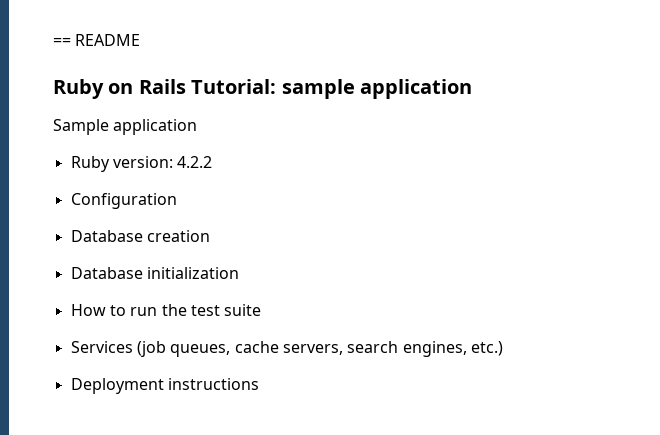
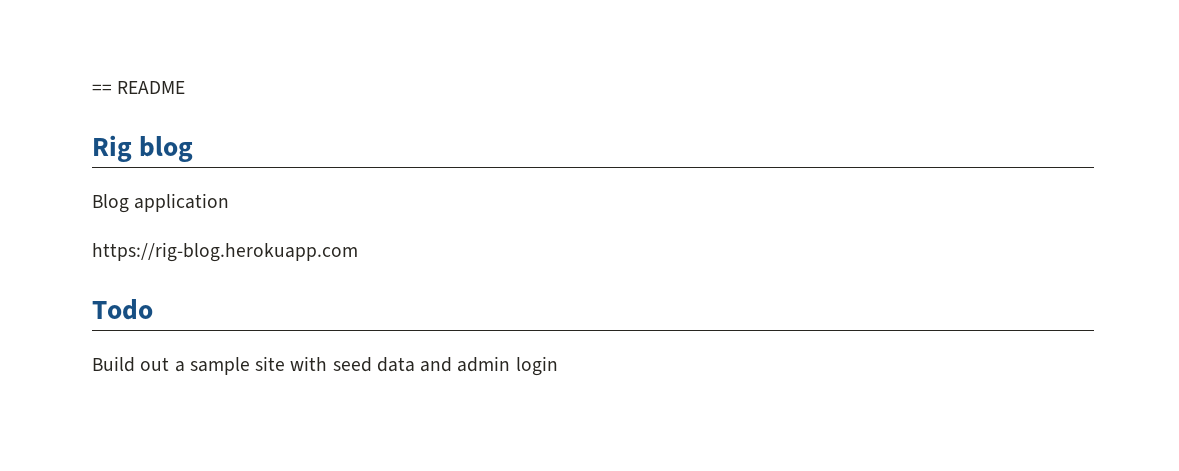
- Ruby on Rails Tutorial: sample application
- Sample application
- Ruby version: 4.2.2
- Configuration
- Database creation
- Database initialization
- How to run the test suite
- Services (job queues, cache servers, search engines, etc.)
- Deployment instructions
+ Rig blog
+ Blog application
+ https://rig-blog.herokuapp.com
+ Todo
+ Build out a sample site with seed data and admin login

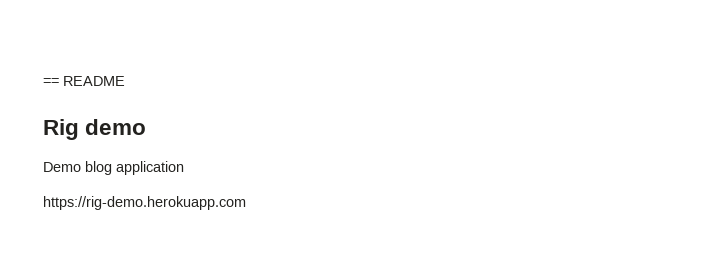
- Rig blog
- Blog application
+ Rig demo
+ Demo blog application
- https://rig-blog.herokuapp.com
- Todo
- Build out a sample site with seed data and admin login
+ https://rig-demo.herokuapp.com

